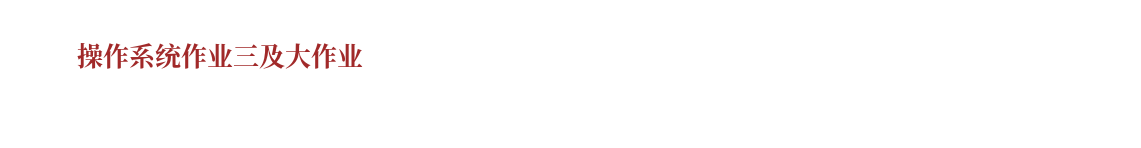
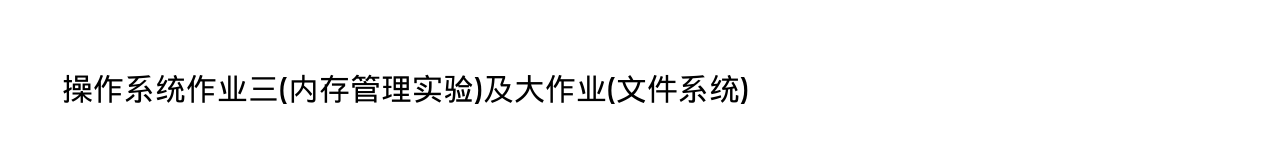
- 操作系统作业三及大作业
+ 操作系统作业三(内存管理实验)及大作业(文件系统)

